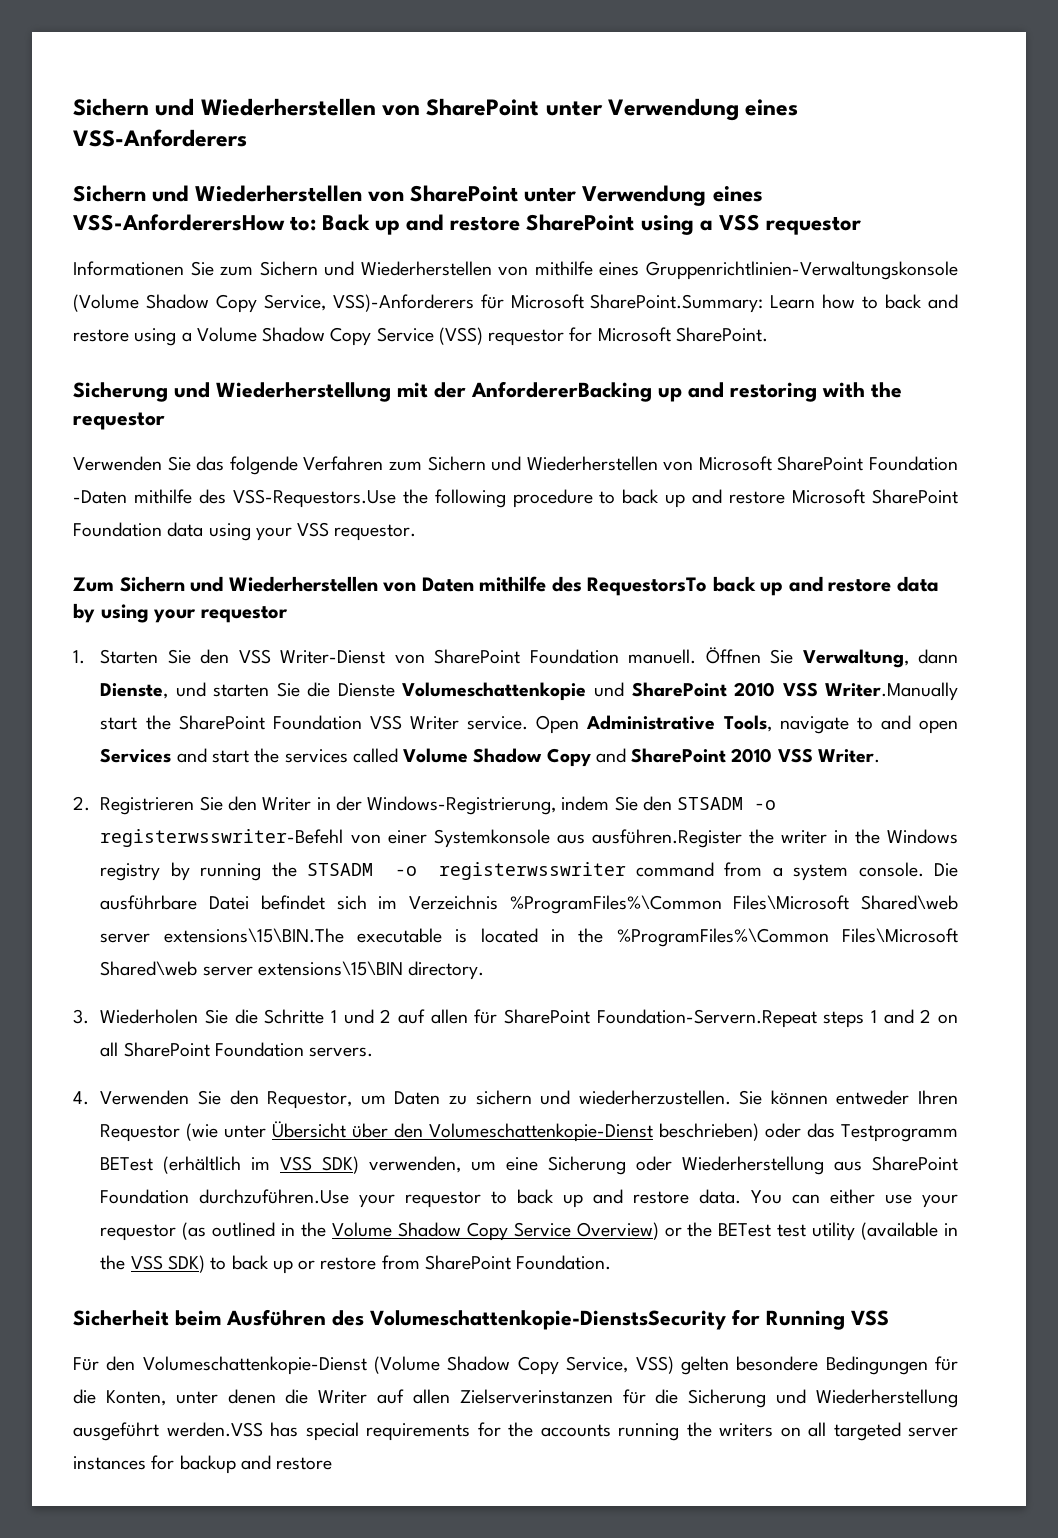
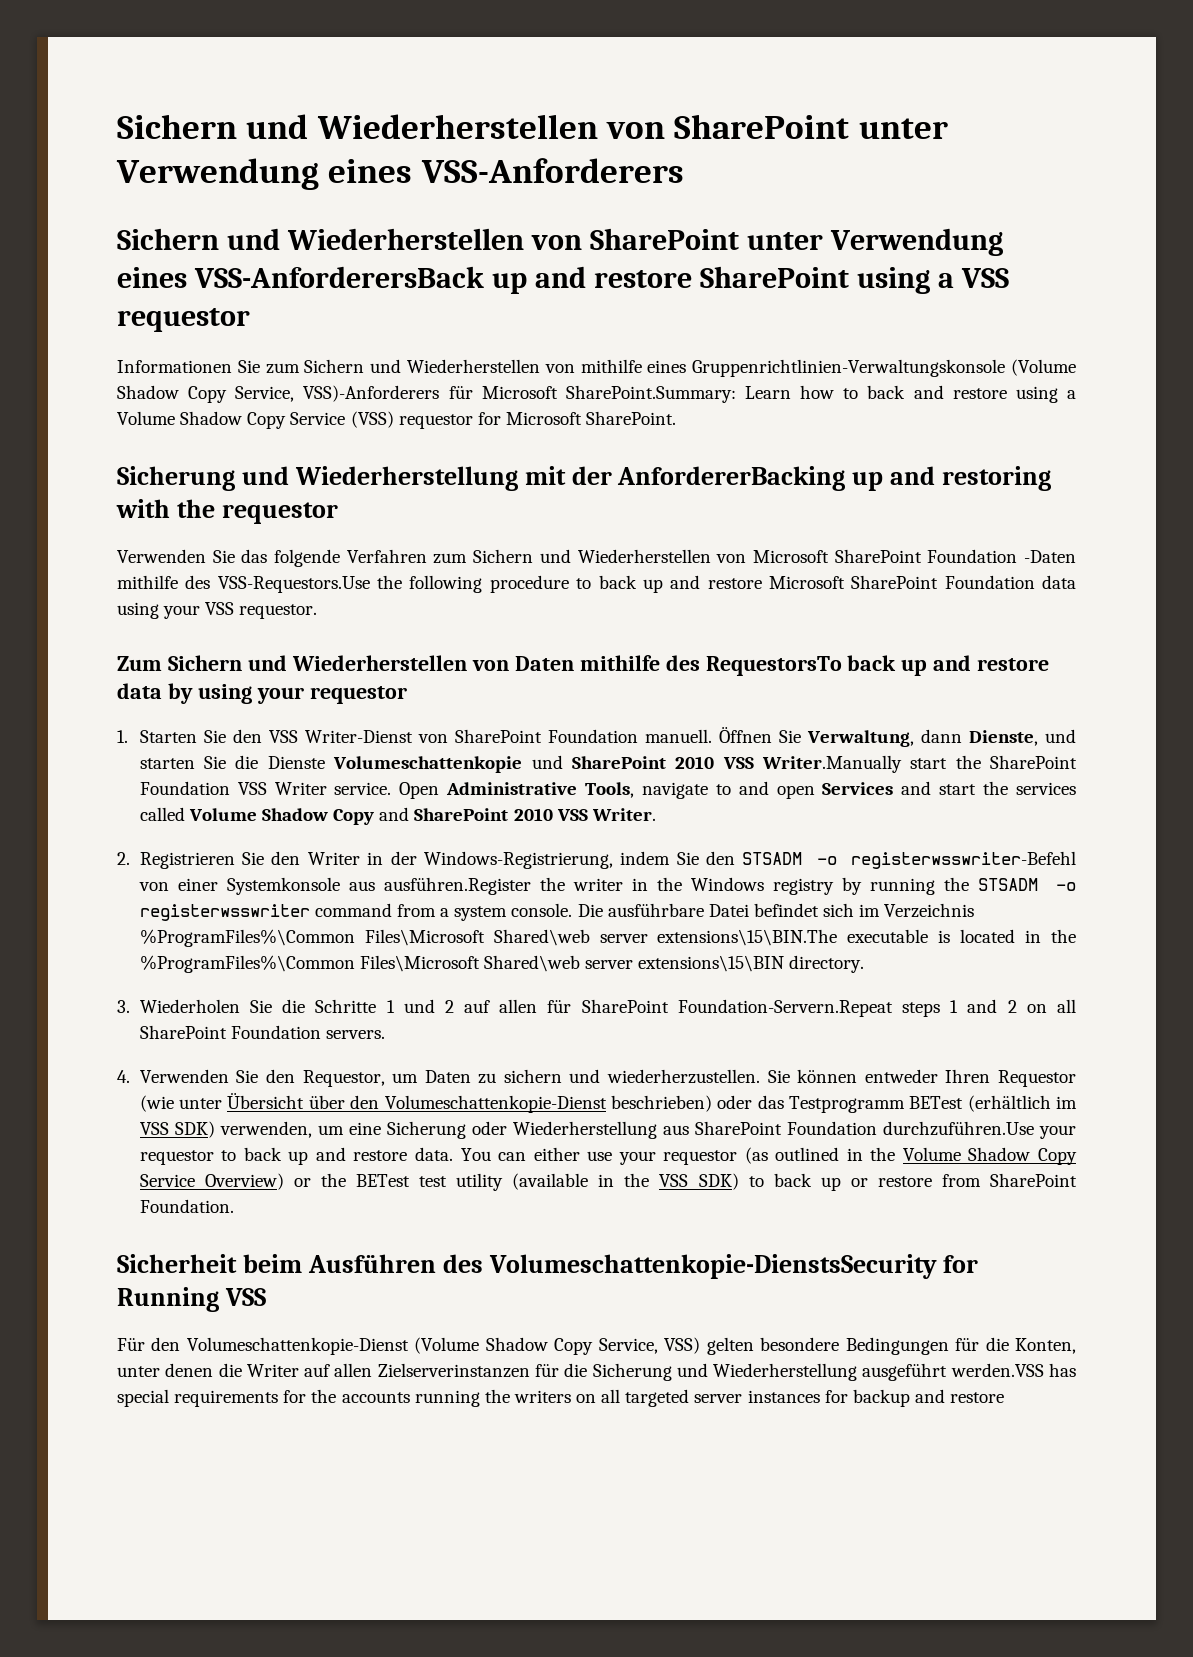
- Sichern und Wiederherstellen von SharePoint unter Verwendung eines VSS-AnforderersHow to: Back up and restore SharePoint using a VSS requestor
+ Sichern und Wiederherstellen von SharePoint unter Verwendung eines VSS-AnforderersBack up and restore SharePoint using a VSS requestor

